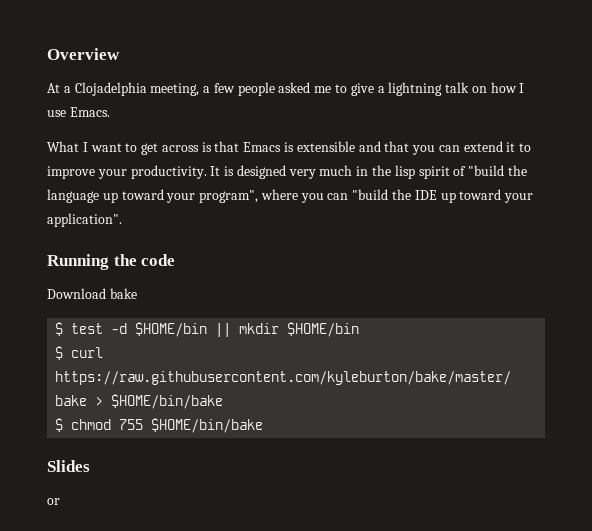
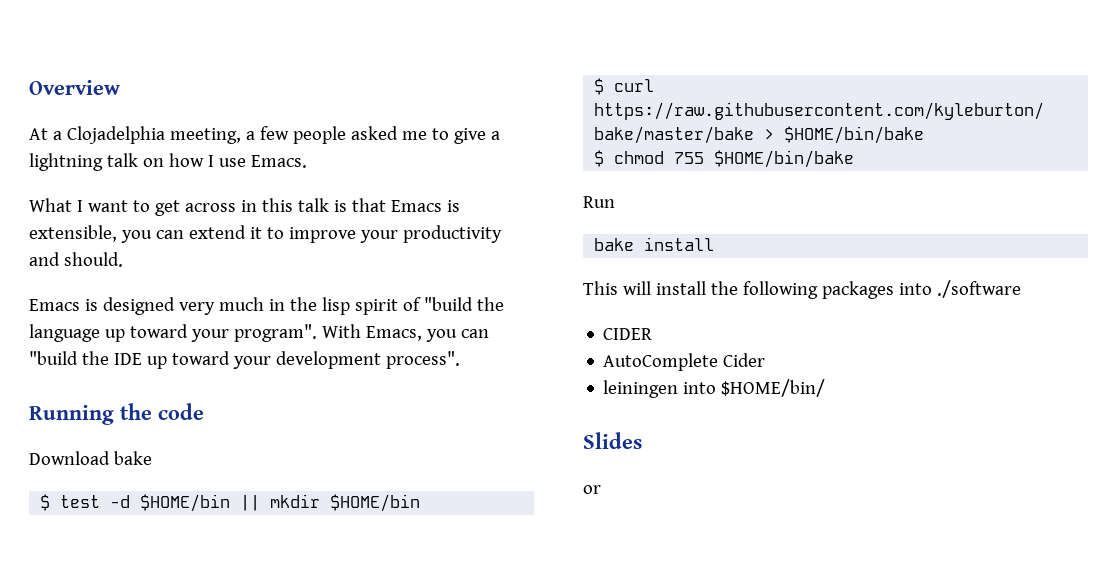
- What I want to get across is that Emacs is extensible and that you can extend it to improve your productivity. It is designed very much in the lisp spirit of "build the language up toward your program", where you can "build the IDE up toward your application".
+ What I want to get across in this talk is that Emacs is extensible, you can extend it to improve your productivity and should.
+ Emacs is designed very much in the lisp spirit of "build the language up toward your program". With Emacs, you can "build the IDE up toward your development process".
+ Run
+ bake install
+ This will install the following packages into ./software
+ CIDER
+ AutoComplete Cider
+ leiningen into $HOME/bin/

